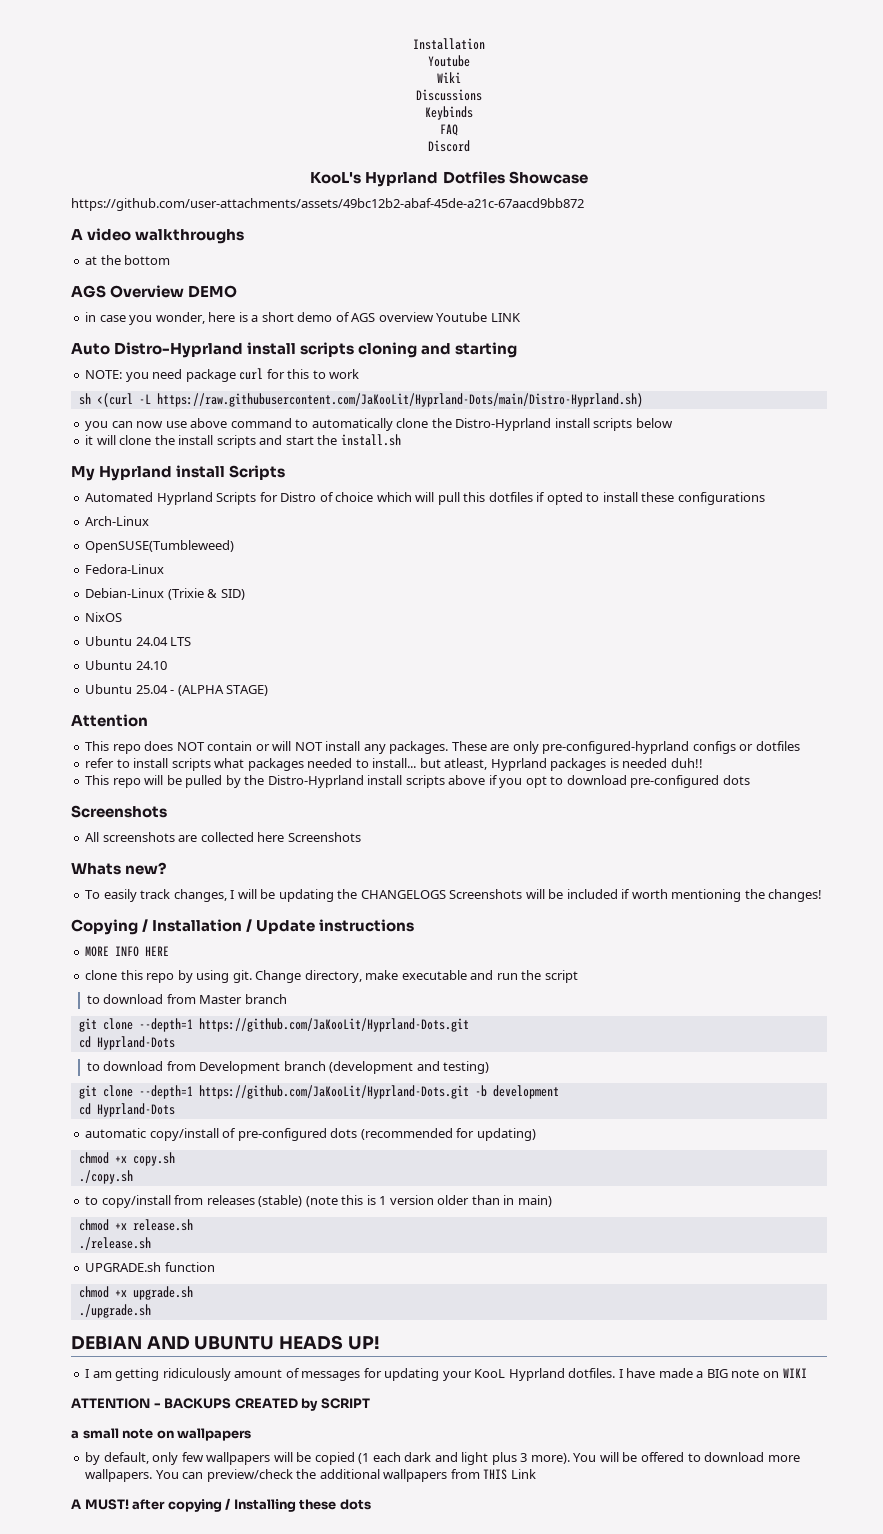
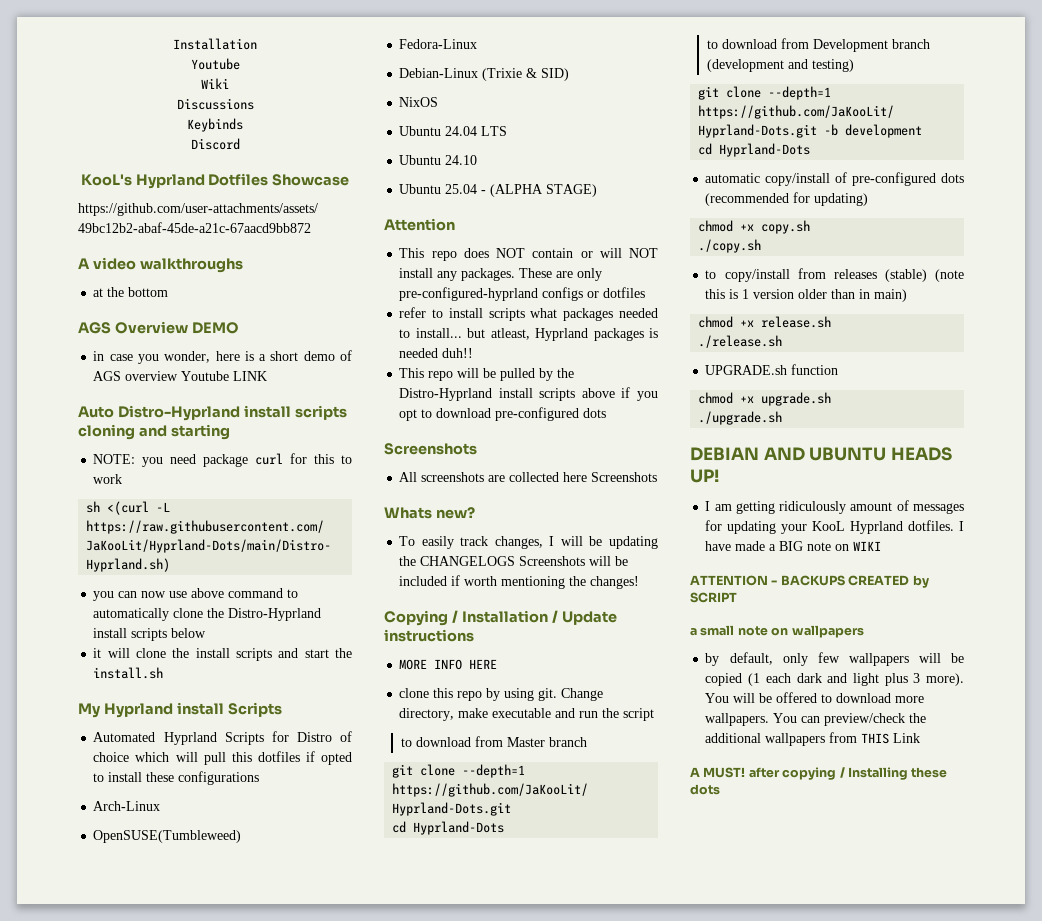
- FAQ

